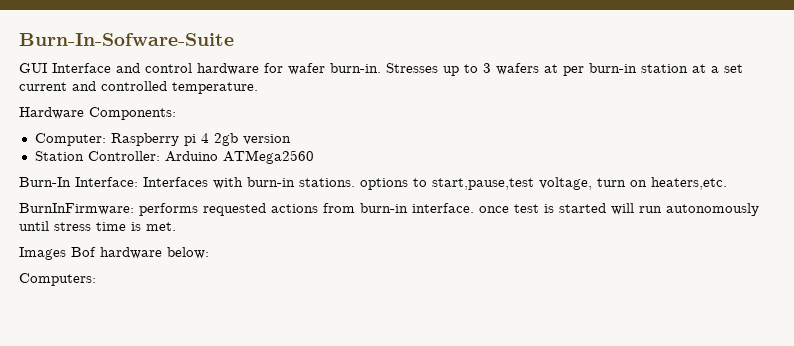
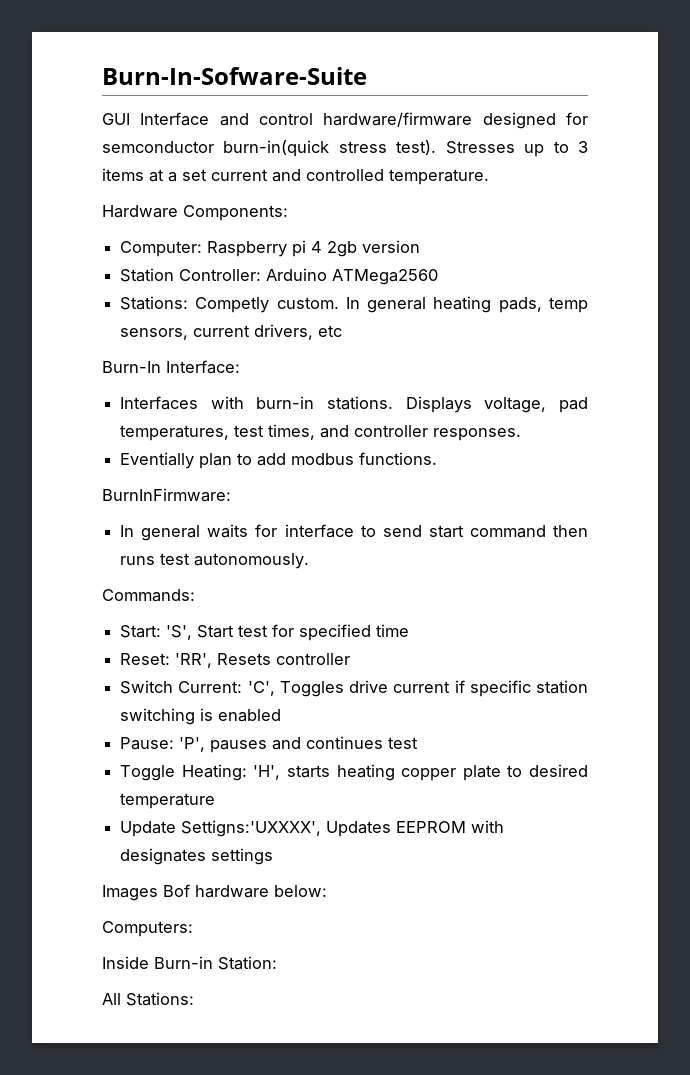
- GUI Interface and control hardware for wafer burn-in. Stresses up to 3 wafers at per burn-in station at a set current and controlled temperature.
+ GUI Interface and control hardware/firmware designed for semconductor burn-in(quick stress test). Stresses up to 3 items at a set current and controlled temperature.
+ Stations: Competly custom. In general heating pads, temp sensors, current drivers, etc
- Burn-In Interface: Interfaces with burn-in stations. options to start,pause,test voltage, turn on heaters,etc.
- BurnInFirmware: performs requested actions from burn-in interface. once test is started will run autonomously until stress time is met.
+ Burn-In Interface:
+ Interfaces with burn-in stations. Displays voltage, pad temperatures, test times, and controller responses.
+ Eventially plan to add modbus functions.
+ BurnInFirmware:
+ In general waits for interface to send start command then runs test autonomously.
+ Commands:
+ Start: 'S', Start test for specified time
+ Reset: 'RR', Resets controller
+ Switch Current: 'C', Toggles drive current if specific station switching is enabled
+ Pause: 'P', pauses and continues test
+ Toggle Heating: 'H', starts heating copper plate to desired temperature
+ Update Settigns:'UXXXX', Updates EEPROM with designates settings
+ Inside Burn-in Station:
+ All Stations:

